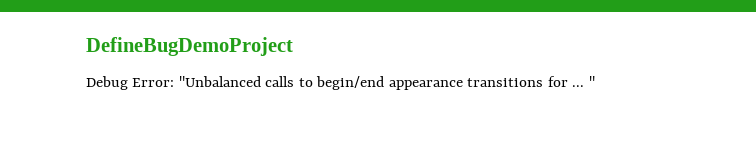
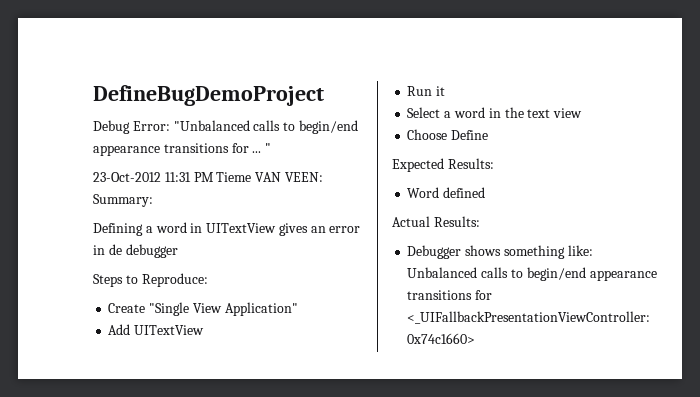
+ 23-Oct-2012 11:31 PM Tieme VAN VEEN: Summary:
+ Defining a word in UITextView gives an error in de debugger
+ Steps to Reproduce:
+ Create "Single View Application"
+ Add UITextView
+ Run it
+ Select a word in the text view
+ Choose Define
+ Expected Results:
+ Word defined
+ Actual Results:
+ Debugger shows something like: Unbalanced calls to begin/end appearance transitions for <_UIFallbackPresentationViewController: 0x74c1660>

